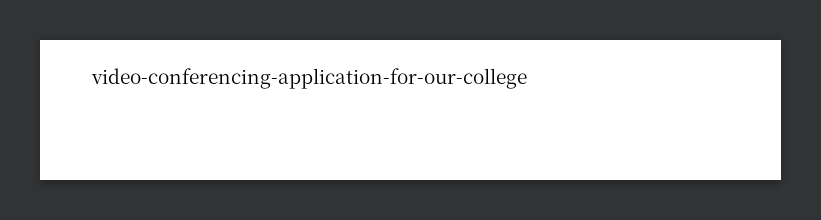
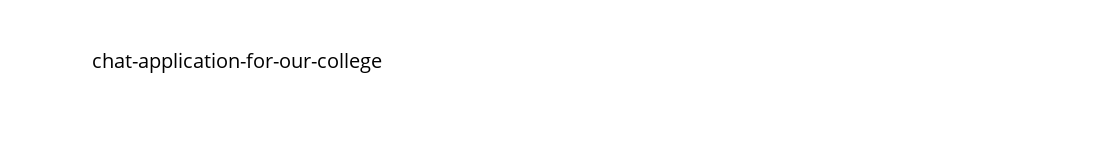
- video-conferencing-application-for-our-college
+ chat-application-for-our-college

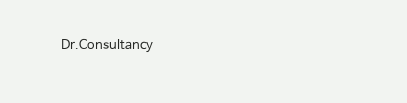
- chat-application-for-our-college
+ Dr.Consultancy

